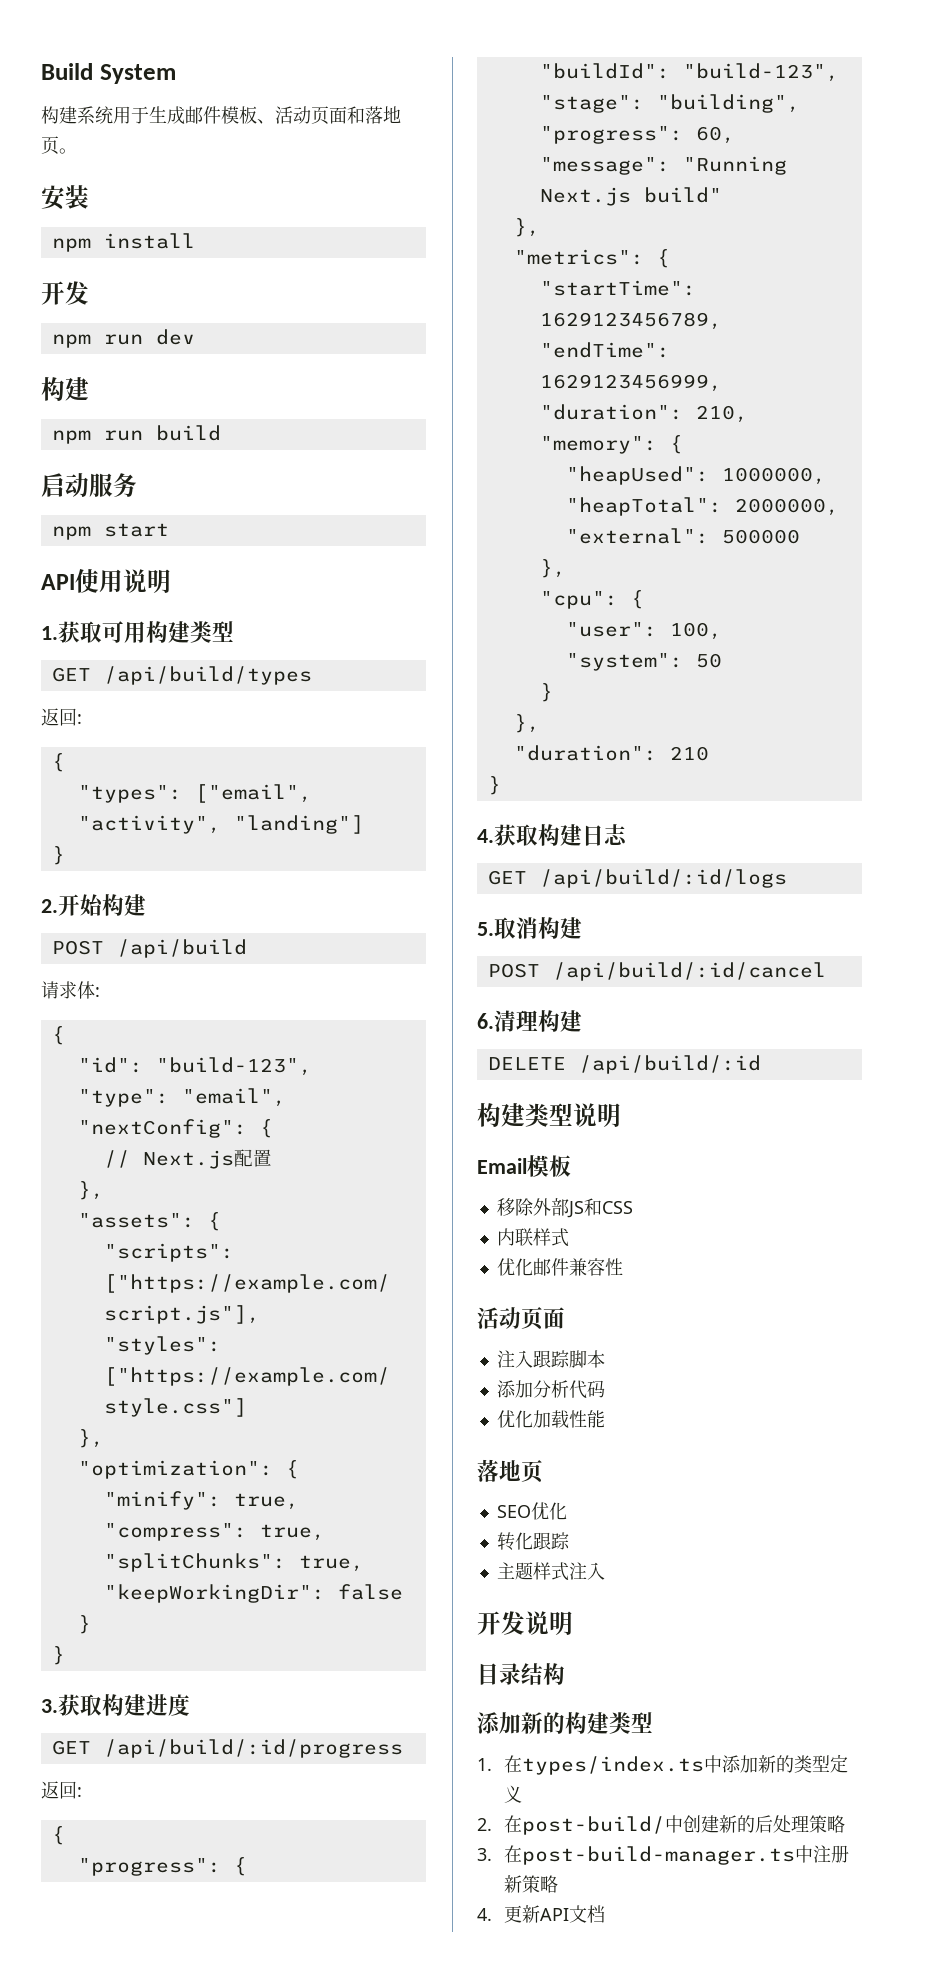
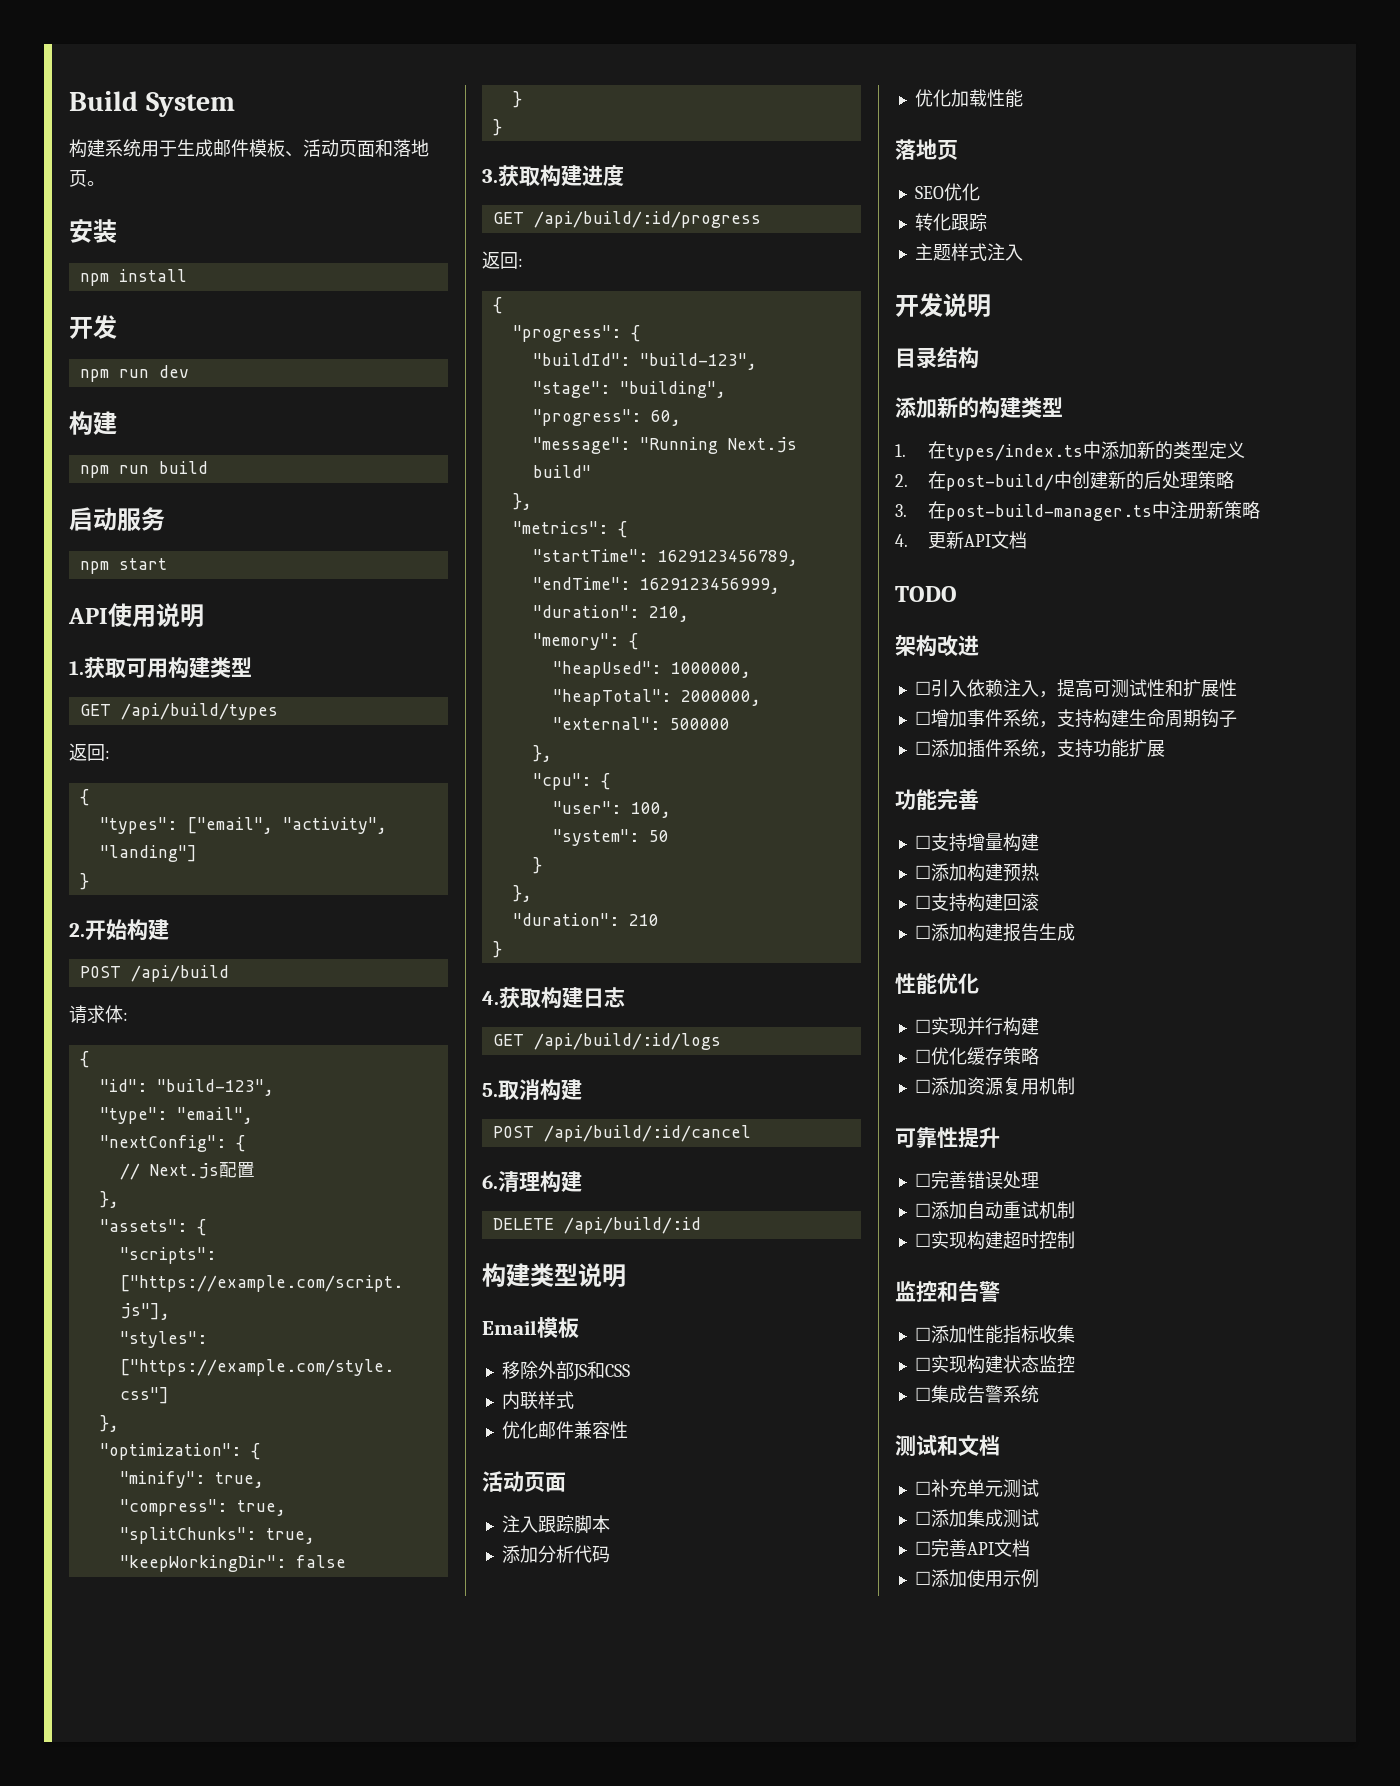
+ TODO
+ 架构改进
+ ☐引入依赖注入，提高可测试性和扩展性
+ ☐增加事件系统，支持构建生命周期钩子
+ ☐添加插件系统，支持功能扩展
+ 功能完善
+ ☐支持增量构建
+ ☐添加构建预热
+ ☐支持构建回滚
+ ☐添加构建报告生成
+ 性能优化
+ ☐实现并行构建
+ ☐优化缓存策略
+ ☐添加资源复用机制
+ 可靠性提升
+ ☐完善错误处理
+ ☐添加自动重试机制
+ ☐实现构建超时控制
+ 监控和告警
+ ☐添加性能指标收集
+ ☐实现构建状态监控
+ ☐集成告警系统
+ 测试和文档
+ ☐补充单元测试
+ ☐添加集成测试
+ ☐完善API文档
+ ☐添加使用示例

